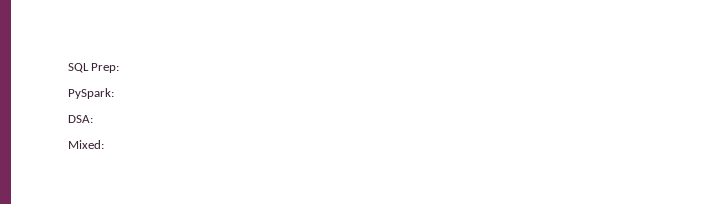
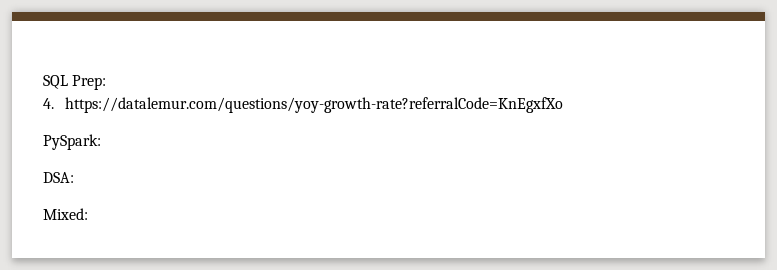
+ 4. https://datalemur.com/questions/yoy-growth-rate?referralCode=KnEgxfXo

